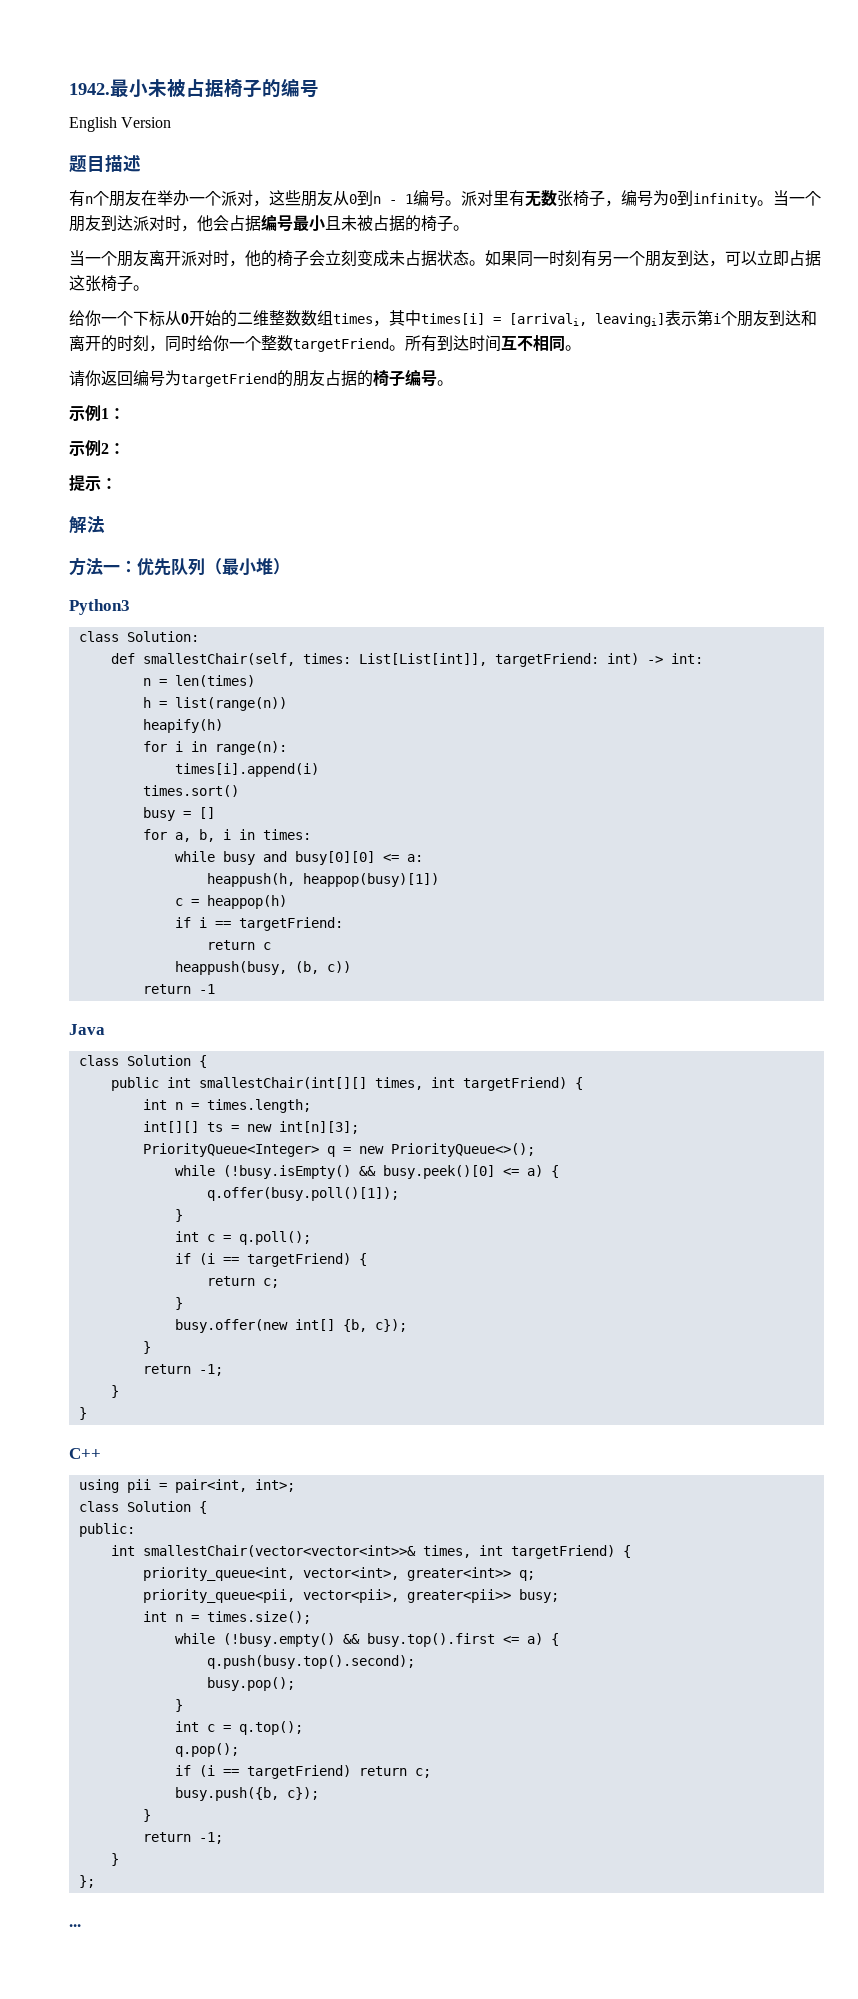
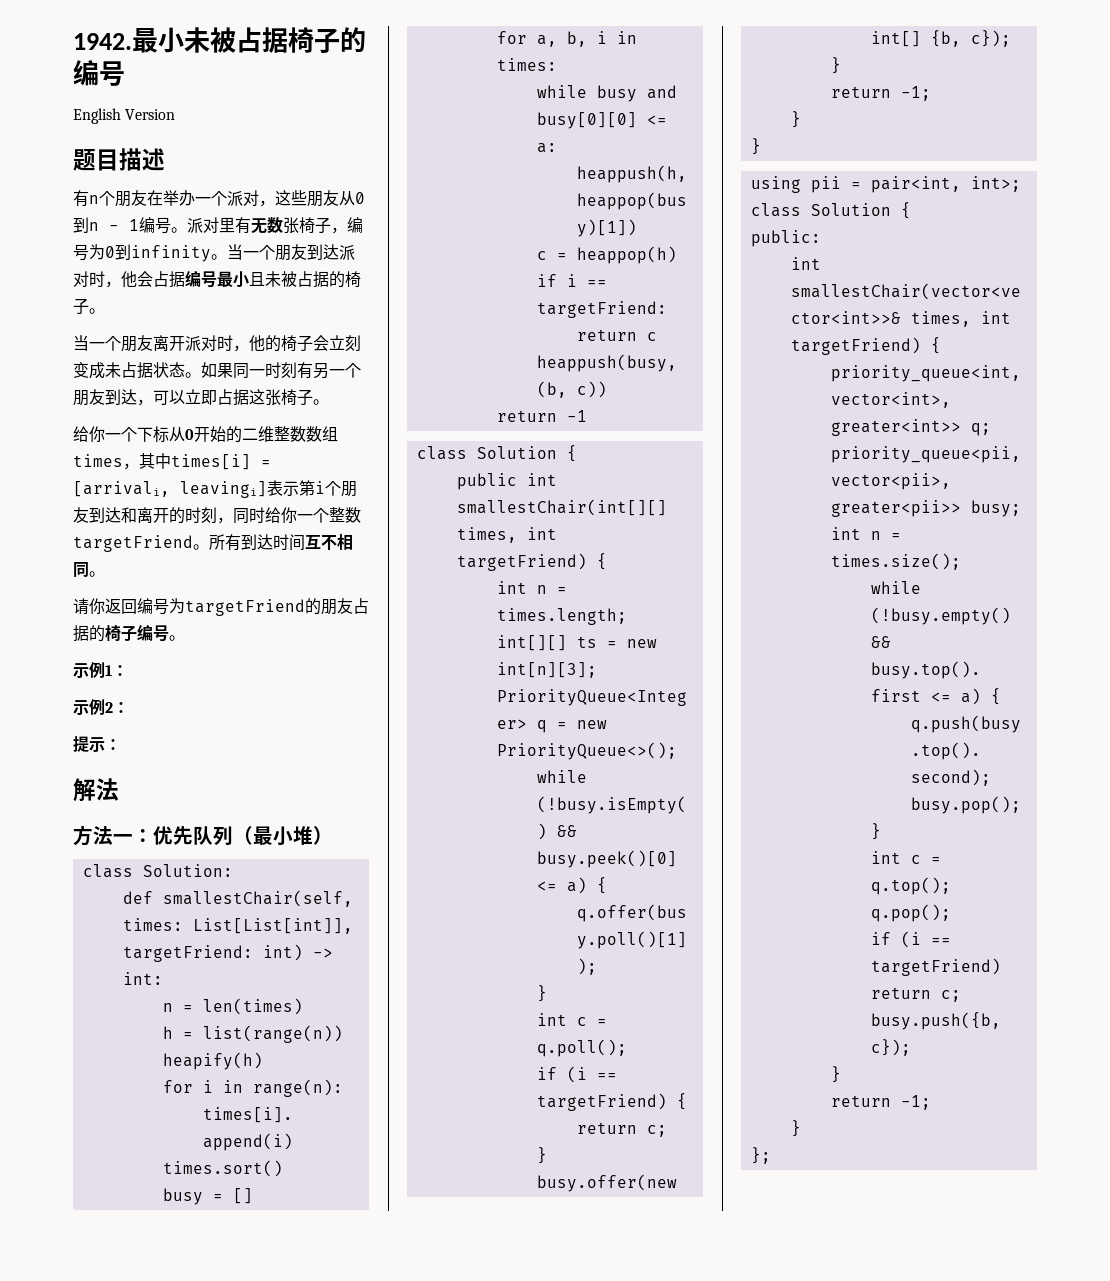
- Python3
- Java
- C++
- ...

